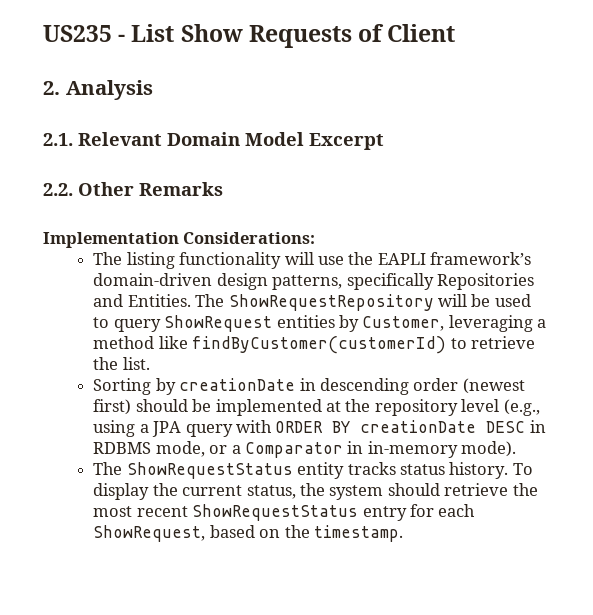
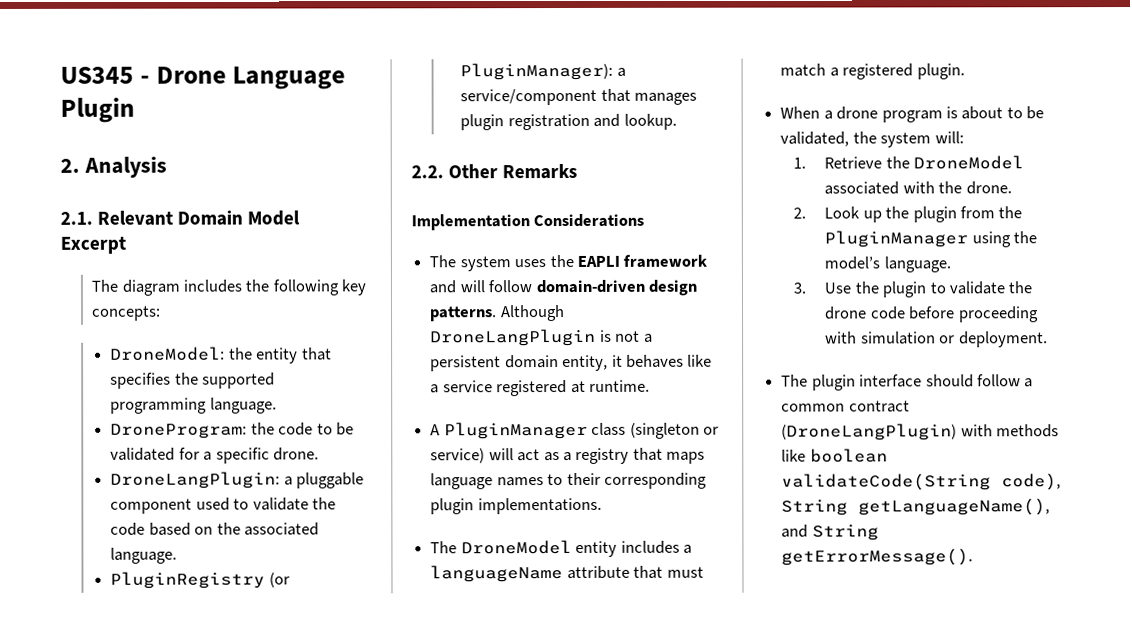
- US235 - List Show Requests of Client
+ US345 - Drone Language Plugin
+ The diagram includes the following key concepts:
+ DroneModel: the entity that specifies the supported programming language.
+ DroneProgram: the code to be validated for a specific drone.
+ DroneLangPlugin: a pluggable component used to validate the code based on the associated language.
+ PluginRegistry (or PluginManager): a service/component that manages plugin registration and lookup.
- Implementation Considerations:
- The listing functionality will use the EAPLI framework’s domain-driven design patterns, specifically Repositories and Entities. The ShowRequestRepository will be used to query ShowRequest entities by Customer, leveraging a method like findByCustomer(customerId) to retrieve the list.
- Sorting by creationDate in descending order (newest first) should be implemented at the repository level (e.g., using a JPA query with ORDER BY creationDate DESC in RDBMS mode, or a Comparator in in-memory mode).
- The ShowRequestStatus entity tracks status history. To display the current status, the system should retrieve the most recent ShowRequestStatus entry for each ShowRequest, based on the timestamp.
+ Implementation Considerations
+ The system uses the EAPLI framework and will follow domain-driven design patterns. Although DroneLangPlugin is not a persistent domain entity, it behaves like a service registered at runtime.
+ A PluginManager class (singleton or service) will act as a registry that maps language names to their corresponding plugin implementations.
+ The DroneModel entity includes a languageName attribute that must match a registered plugin.
+ When a drone program is about to be validated, the system will:
+ 1. Retrieve the DroneModel associated with the drone.
+ 2. Look up the plugin from the PluginManager using the model’s language.
+ 3. Use the plugin to validate the drone code before proceeding with simulation or deployment.
+ The plugin interface should follow a common contract (DroneLangPlugin) with methods like boolean validateCode(String code), String getLanguageName(), and String getErrorMessage().

